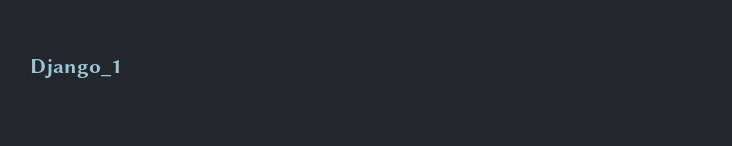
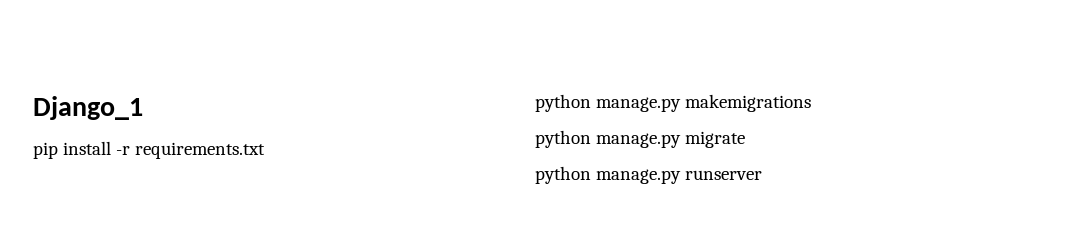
+ pip install -r requirements.txt
+ python manage.py makemigrations
+ python manage.py migrate
+ python manage.py runserver

